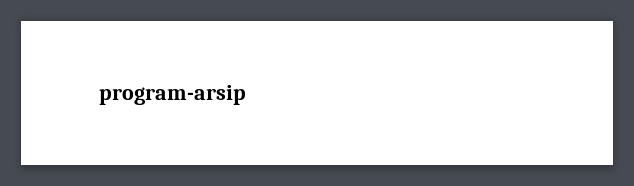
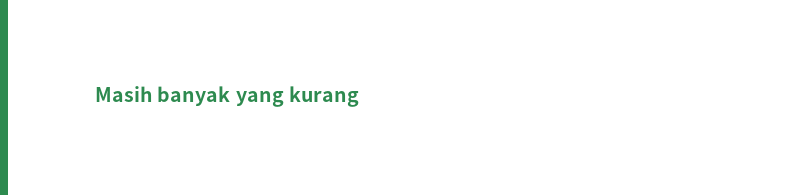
- program-arsip
+ Masih banyak yang kurang

